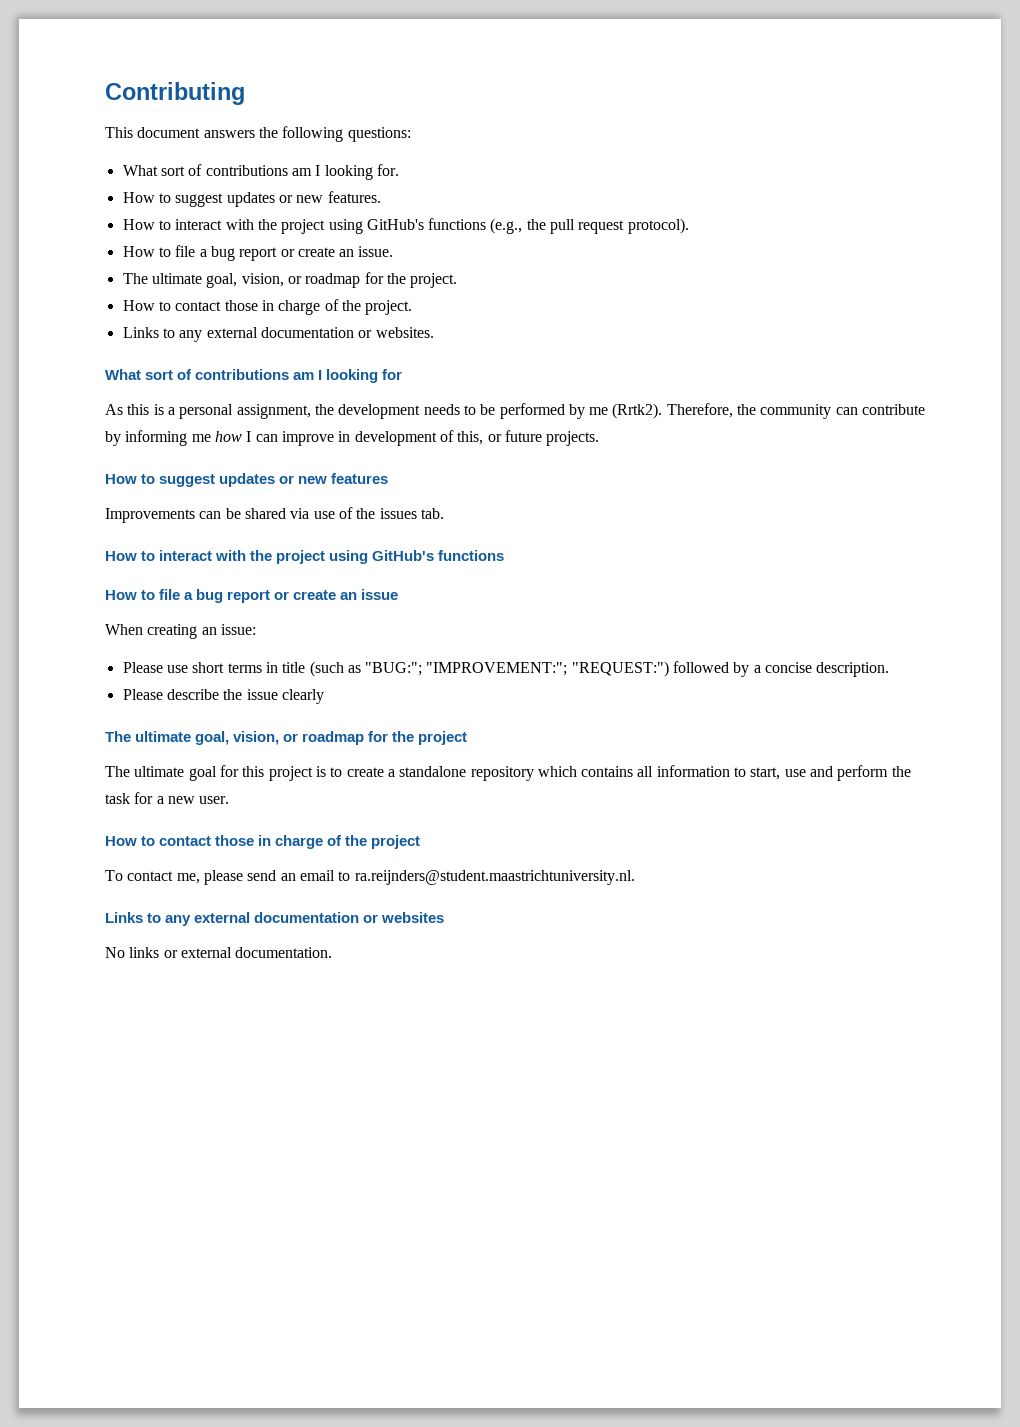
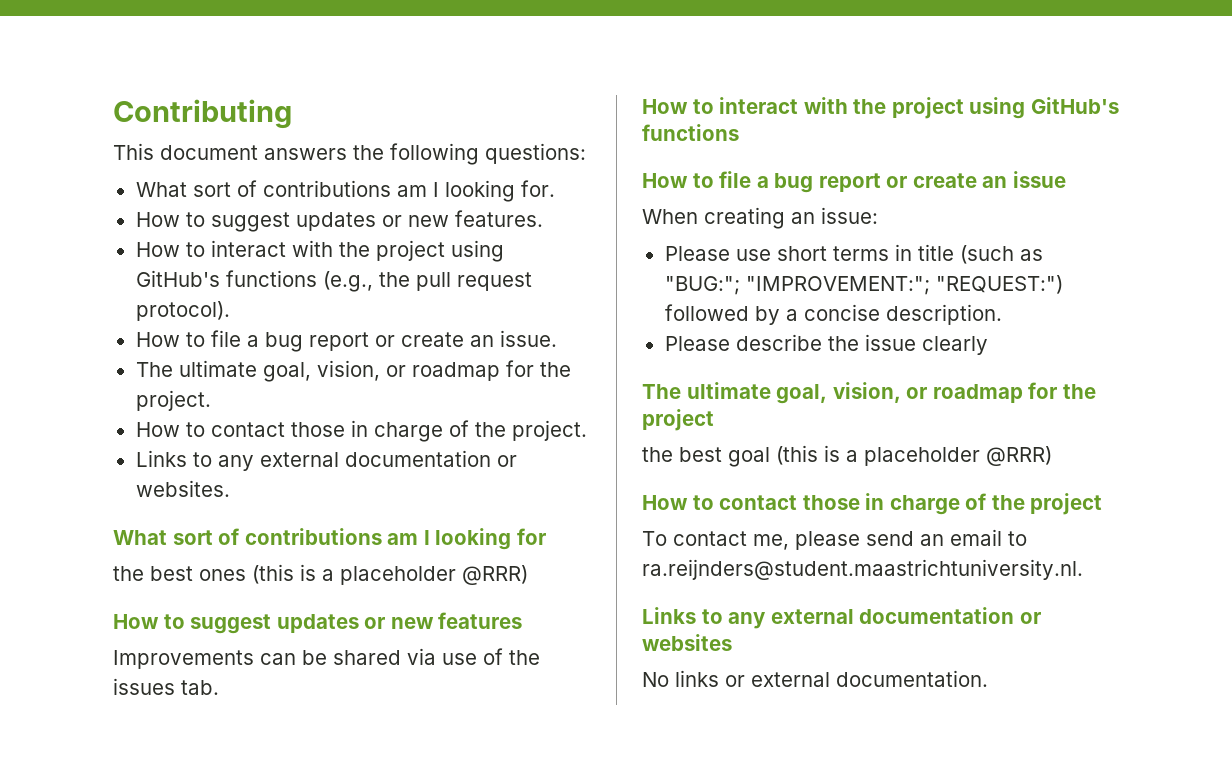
- As this is a personal assignment, the development needs to be performed by me (Rrtk2). Therefore, the community can contribute by informing me how I can improve in development of this, or future projects.
+ the best ones (this is a placeholder @RRR)
- The ultimate goal for this project is to create a standalone repository which contains all information to start, use and perform the task for a new user.
+ the best goal (this is a placeholder @RRR)

